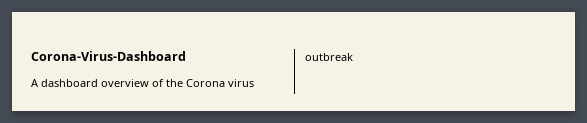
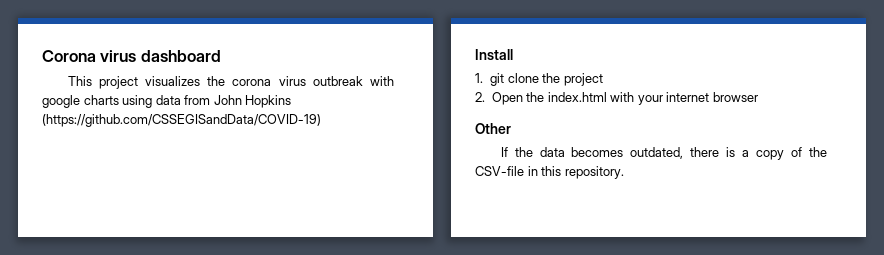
- Corona-Virus-Dashboard
- A dashboard overview of the Corona virus outbreak
+ Corona virus dashboard
+ This project visualizes the corona virus outbreak with google charts using data from John Hopkins (https://github.com/CSSEGISandData/COVID-19)
+ Install
+ 1. git clone the project
+ 2. Open the index.html with your internet browser
+ Other
+ If the data becomes outdated, there is a copy of the CSV-file in this repository.

